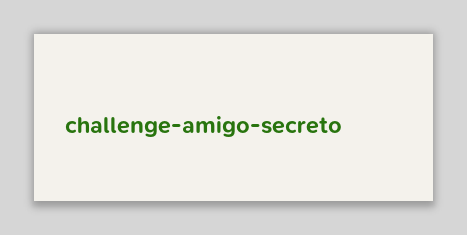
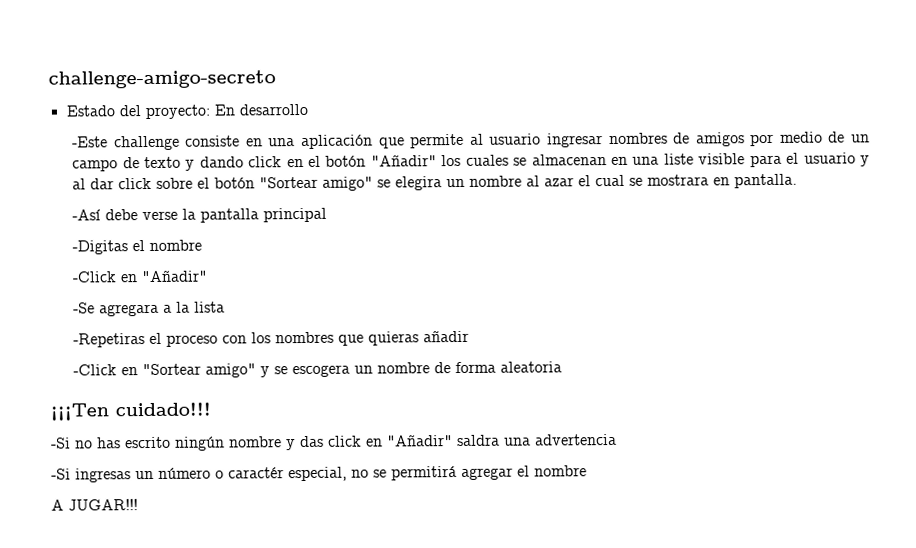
+ Estado del proyecto: En desarrollo
+ -Este challenge consiste en una aplicación que permite al usuario ingresar nombres de amigos por medio de un campo de texto y dando click en el botón "Añadir" los cuales se almacenan en una liste visible para el usuario y al dar click sobre el botón "Sortear amigo" se elegira un nombre al azar el cual se mostrara en pantalla.
+ -Así debe verse la pantalla principal
+ -Digitas el nombre
+ -Click en "Añadir"
+ -Se agregara a la lista
+ -Repetiras el proceso con los nombres que quieras añadir
+ -Click en "Sortear amigo" y se escogera un nombre de forma aleatoria
+ ¡¡¡Ten cuidado!!!
+ -Si no has escrito ningún nombre y das click en "Añadir" saldra una advertencia
+ -Si ingresas un número o caractér especial, no se permitirá agregar el nombre
+ A JUGAR!!!

